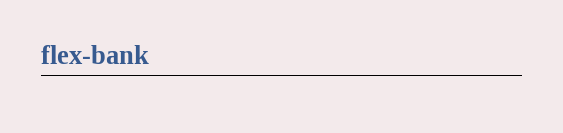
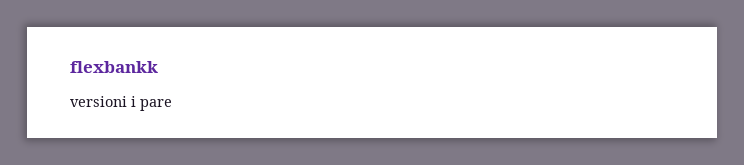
- flex-bank
+ flexbankk
+ versioni i pare

